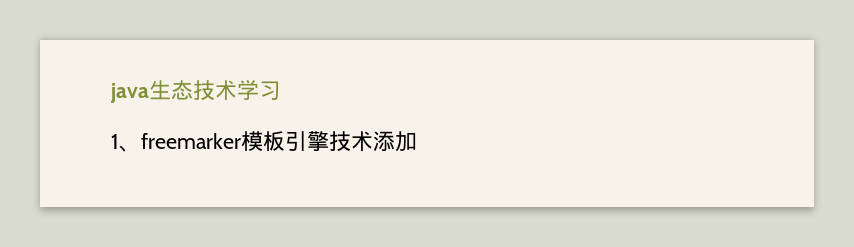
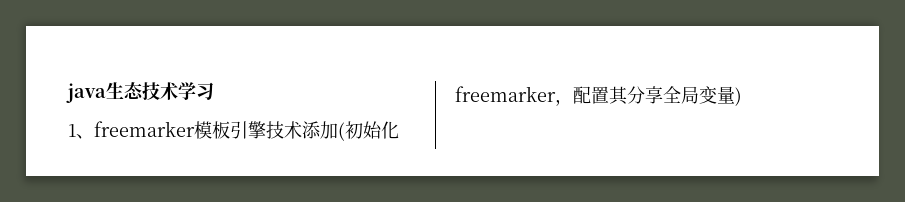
- 1、freemarker模板引擎技术添加
+ 1、freemarker模板引擎技术添加(初始化freemarker，配置其分享全局变量)

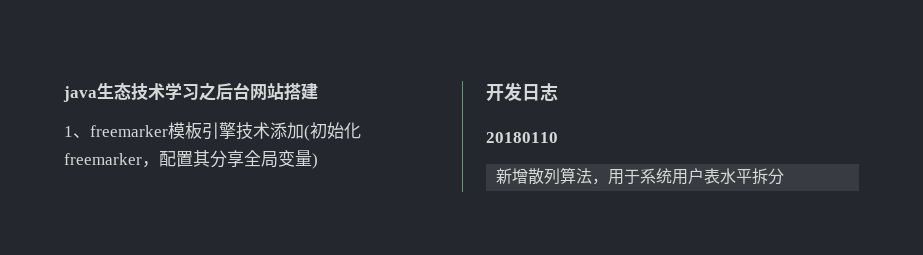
- java生态技术学习
+ java生态技术学习之后台网站搭建
+ 开发日志
+ 20180110
+ 新增散列算法，用于系统用户表水平拆分

